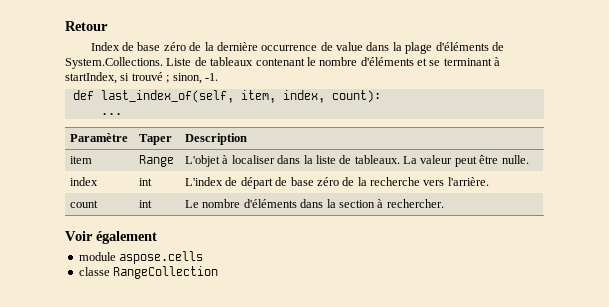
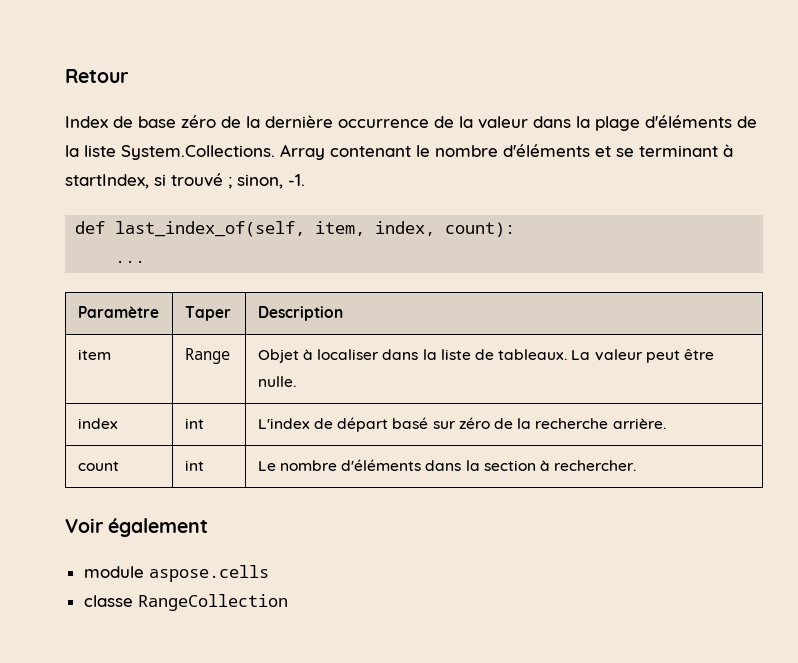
- Index de base zéro de la dernière occurrence de value dans la plage d'éléments de System.Collections. Liste de tableaux contenant le nombre d'éléments et se terminant à startIndex, si trouvé ; sinon, -1.
+ Index de base zéro de la dernière occurrence de la valeur dans la plage d'éléments de la liste System.Collections. Array contenant le nombre d'éléments et se terminant à startIndex, si trouvé ; sinon, -1.
- item | Range | L'objet à localiser dans la liste de tableaux. La valeur peut être nulle.
+ item | Range | Objet à localiser dans la liste de tableaux. La valeur peut être nulle.
- index | int | L'index de départ de base zéro de la recherche vers l'arrière.
+ index | int | L'index de départ basé sur zéro de la recherche arrière.

